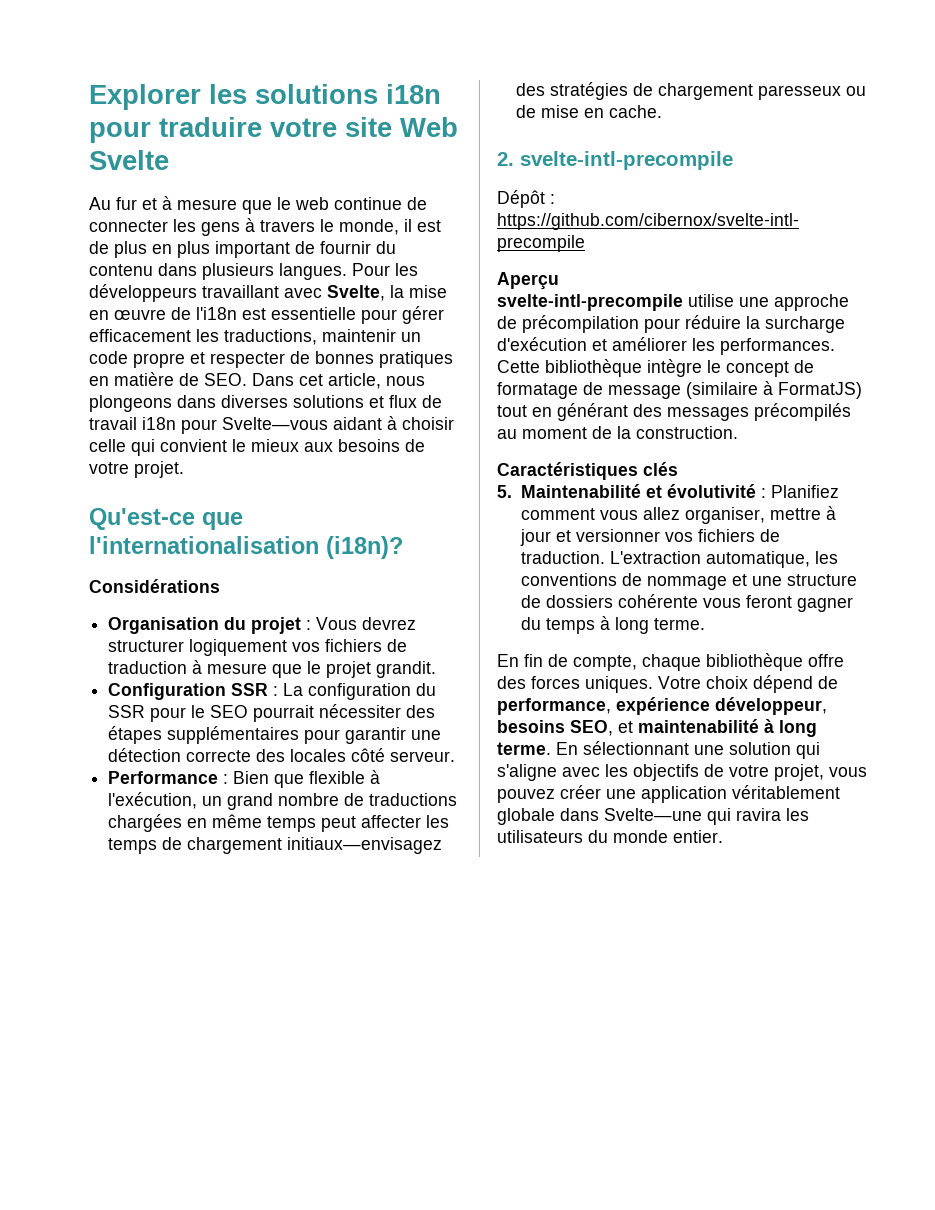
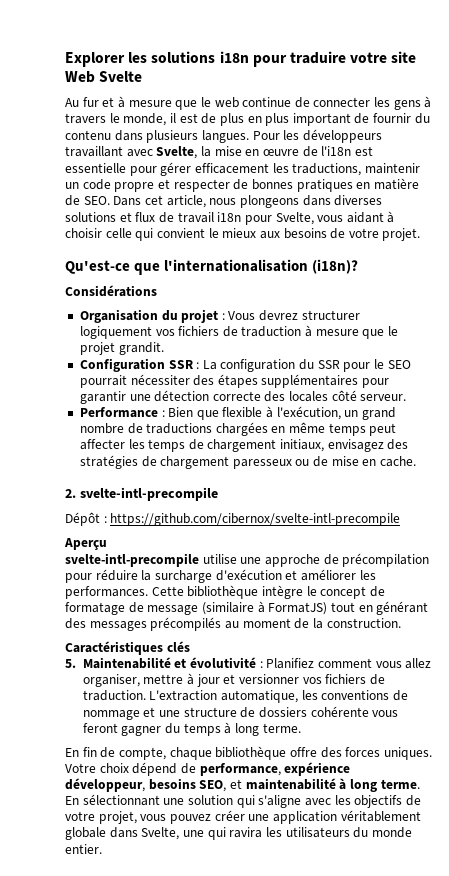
- Pour les développeurs travaillant avec Svelte, la mise en œuvre de l'i18n est essentielle pour gérer efficacement les traductions, maintenir un code propre et respecter de bonnes pratiques en matière de SEO. Dans cet article, nous plongeons dans diverses solutions et flux de travail i18n pour Svelte—vous aidant à choisir celle qui convient le mieux aux besoins de votre projet.
+ Pour les développeurs travaillant avec Svelte, la mise en œuvre de l'i18n est essentielle pour gérer efficacement les traductions, maintenir un code propre et respecter de bonnes pratiques en matière de SEO. Dans cet article, nous plongeons dans diverses solutions et flux de travail i18n pour Svelte, vous aidant à choisir celle qui convient le mieux aux besoins de votre projet.
- Performance : Bien que flexible à l'exécution, un grand nombre de traductions chargées en même temps peut affecter les temps de chargement initiaux—envisagez des stratégies de chargement paresseux ou de mise en cache.
+ Performance : Bien que flexible à l'exécution, un grand nombre de traductions chargées en même temps peut affecter les temps de chargement initiaux, envisagez des stratégies de chargement paresseux ou de mise en cache.
- En sélectionnant une solution qui s'aligne avec les objectifs de votre projet, vous pouvez créer une application véritablement globale dans Svelte—une qui ravira les utilisateurs du monde entier.
+ En sélectionnant une solution qui s'aligne avec les objectifs de votre projet, vous pouvez créer une application véritablement globale dans Svelte, une qui ravira les utilisateurs du monde entier.

